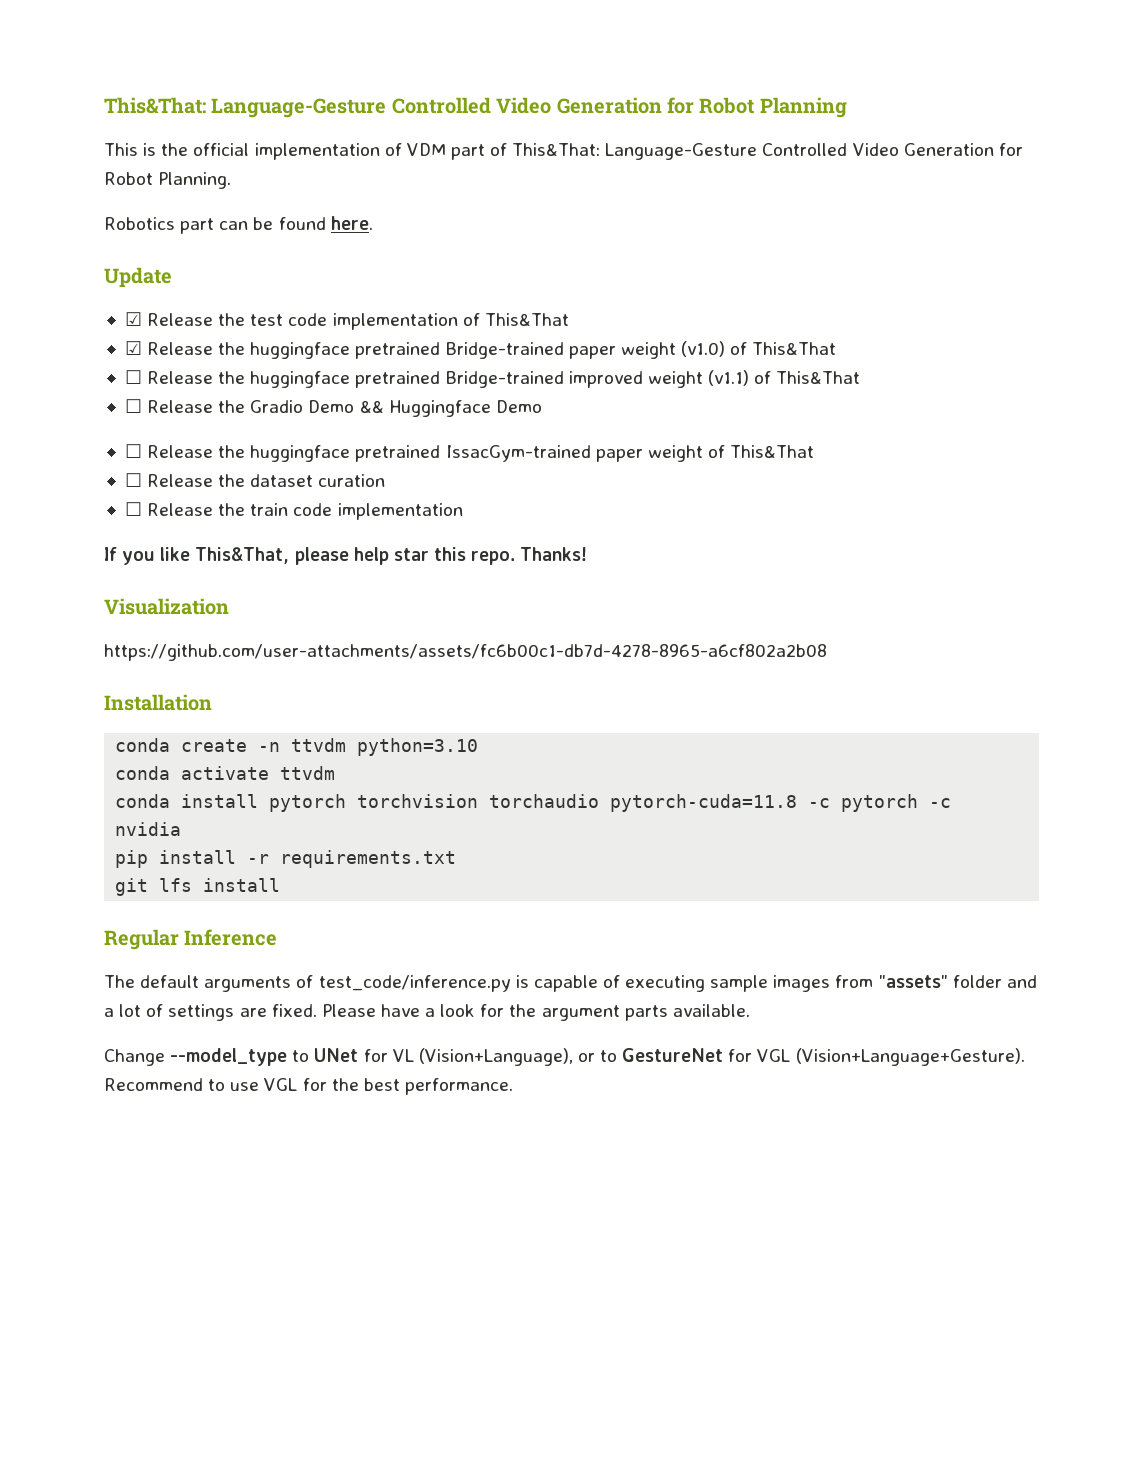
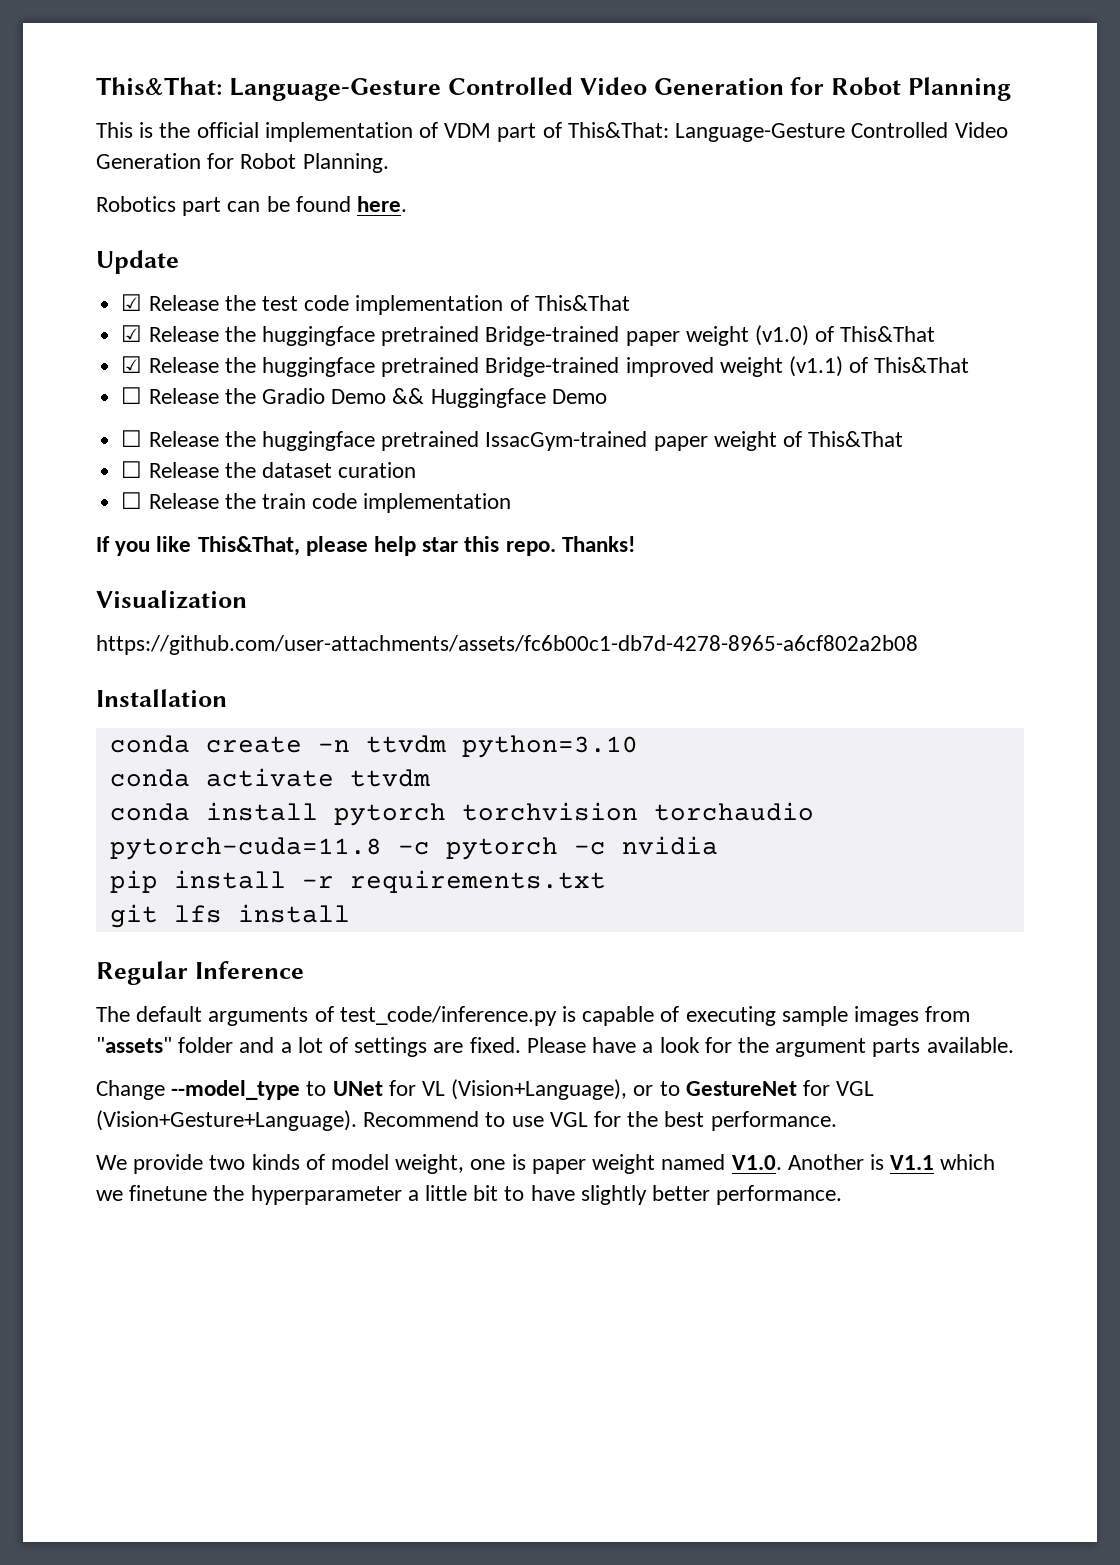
- ☐ Release the huggingface pretrained Bridge-trained improved weight (v1.1) of This&That
+ ☑ Release the huggingface pretrained Bridge-trained improved weight (v1.1) of This&That
- Change --model_type to UNet for VL (Vision+Language), or to GestureNet for VGL (Vision+Language+Gesture).
+ Change --model_type to UNet for VL (Vision+Language), or to GestureNet for VGL (Vision+Gesture+Language).
+ We provide two kinds of model weight, one is paper weight named V1.0. Another is V1.1 which we finetune the hyperparameter a little bit to have slightly better performance.

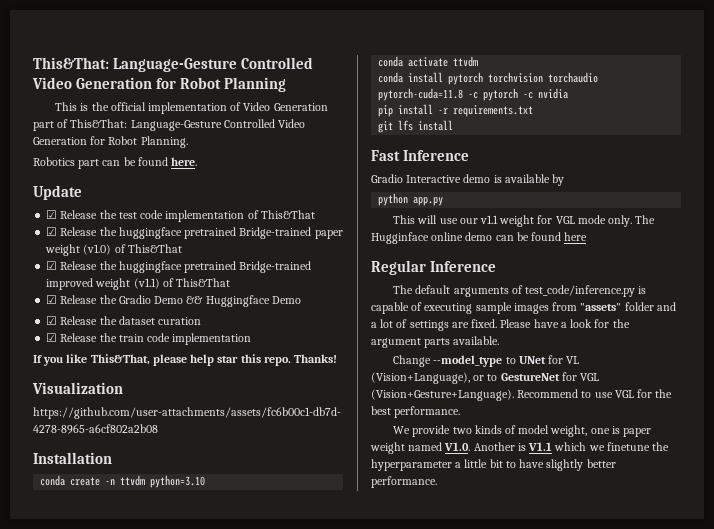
- This is the official implementation of VDM part of This&That: Language-Gesture Controlled Video Generation for Robot Planning.
+ This is the official implementation of Video Generation part of This&That: Language-Gesture Controlled Video Generation for Robot Planning.
- ☐ Release the Gradio Demo && Huggingface Demo
+ ☑ Release the Gradio Demo && Huggingface Demo
- ☐ Release the huggingface pretrained IssacGym-trained paper weight of This&That
- ☐ Release the dataset curation
+ ☑ Release the dataset curation
- ☐ Release the train code implementation
+ ☑ Release the train code implementation
+ Fast Inference
+ Gradio Interactive demo is available by
+ python app.py
+ This will use our v1.1 weight for VGL mode only. The Hugginface online demo can be found here

